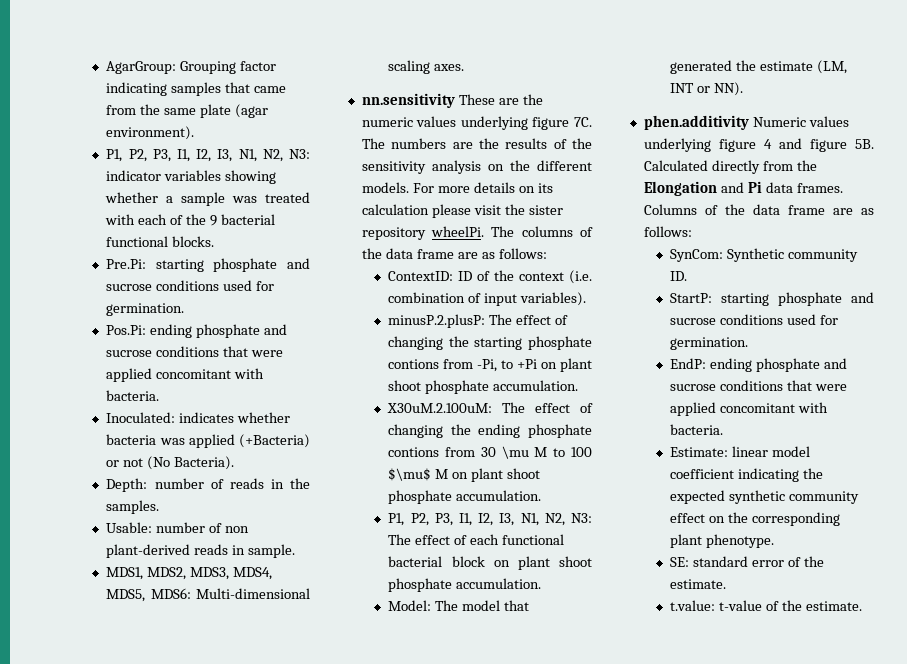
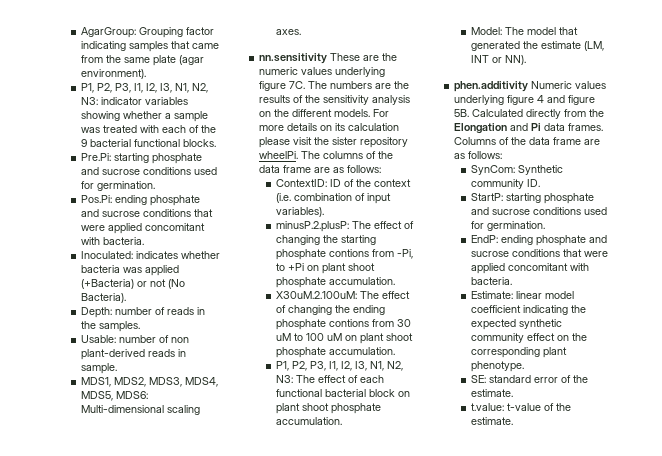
- X30uM.2.100uM: The effect of changing the ending phosphate contions from 30 \mu M to 100 $\mu$ M on plant shoot phosphate accumulation.
+ X30uM.2.100uM: The effect of changing the ending phosphate contions from 30 uM to 100 uM on plant shoot phosphate accumulation.

